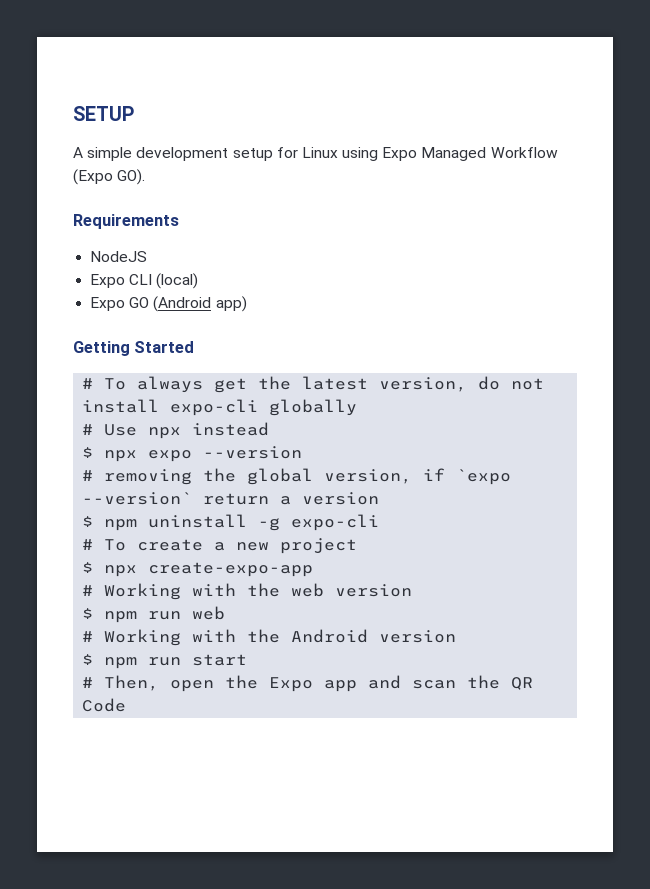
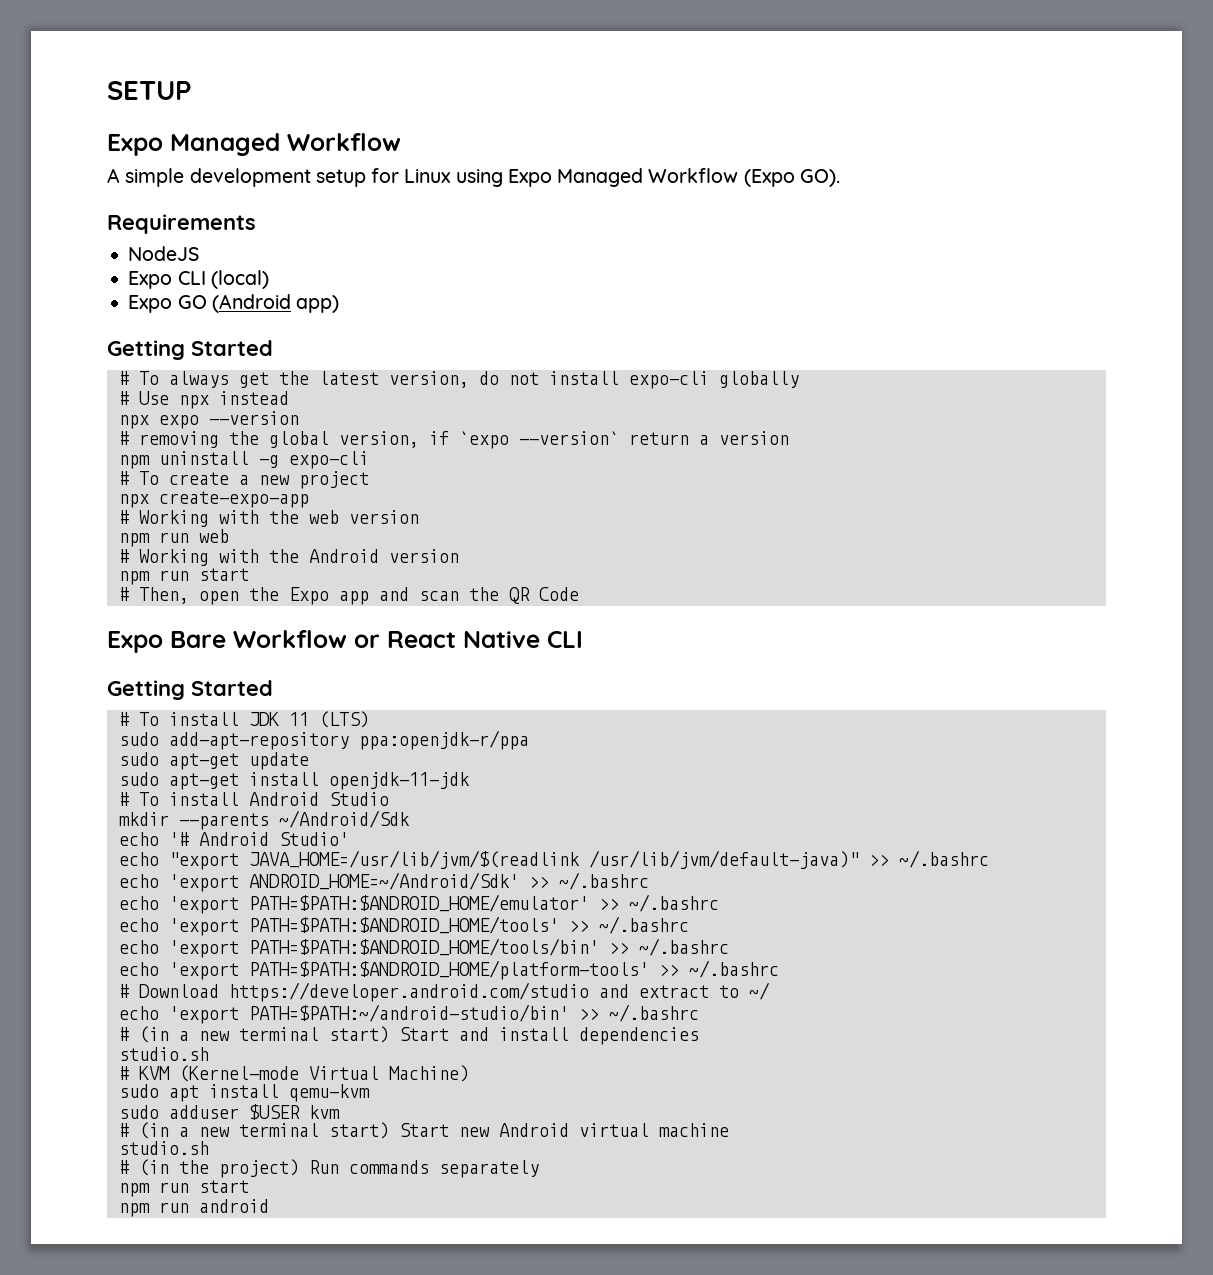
  SETUP
+ Expo Managed Workflow
- $ npx expo --version
+ npx expo --version
- $ npm uninstall -g expo-cli
+ npm uninstall -g expo-cli
- $ npx create-expo-app
+ npx create-expo-app
- $ npm run web
+ npm run web
  # Working with the Android version
- $ npm run start
+ npm run start
+ Expo Bare Workflow or React Native CLI
+ Getting Started
+ # To install JDK 11 (LTS)
+ sudo add-apt-repository ppa:openjdk-r/ppa
+ sudo apt-get update
+ sudo apt-get install openjdk-11-jdk
+ # To install Android Studio
+ mkdir --parents ~/Android/Sdk
+ echo '# Android Studio'
+ echo "export JAVA_HOME=/usr/lib/jvm/$(readlink /usr/lib/jvm/default-java)" >> ~/.bashrc
+ echo 'export ANDROID_HOME=~/Android/Sdk' >> ~/.bashrc
+ echo 'export PATH=$PATH:$ANDROID_HOME/emulator' >> ~/.bashrc
+ echo 'export PATH=$PATH:$ANDROID_HOME/tools' >> ~/.bashrc
+ echo 'export PATH=$PATH:$ANDROID_HOME/tools/bin' >> ~/.bashrc
+ echo 'export PATH=$PATH:$ANDROID_HOME/platform-tools' >> ~/.bashrc
+ # Download https://developer.android.com/studio and extract to ~/
+ echo 'export PATH=$PATH:~/android-studio/bin' >> ~/.bashrc
+ # (in a new terminal start) Start and install dependencies
+ studio.sh
+ # KVM (Kernel-mode Virtual Machine)
+ sudo apt install qemu-kvm
+ sudo adduser $USER kvm
+ # (in a new terminal start) Start new Android virtual machine
+ studio.sh
+ # (in the project) Run commands separately
+ npm run start
+ npm run android

